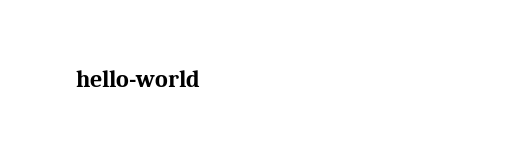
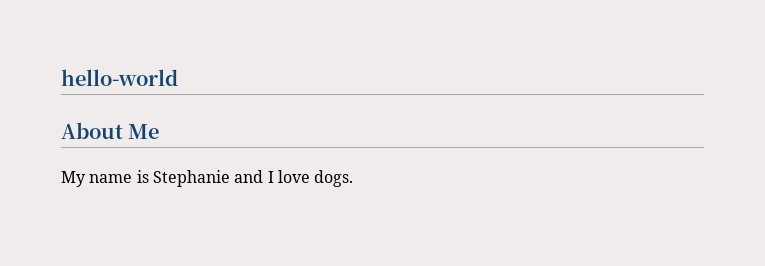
+ About Me
+ My name is Stephanie and I love dogs.

